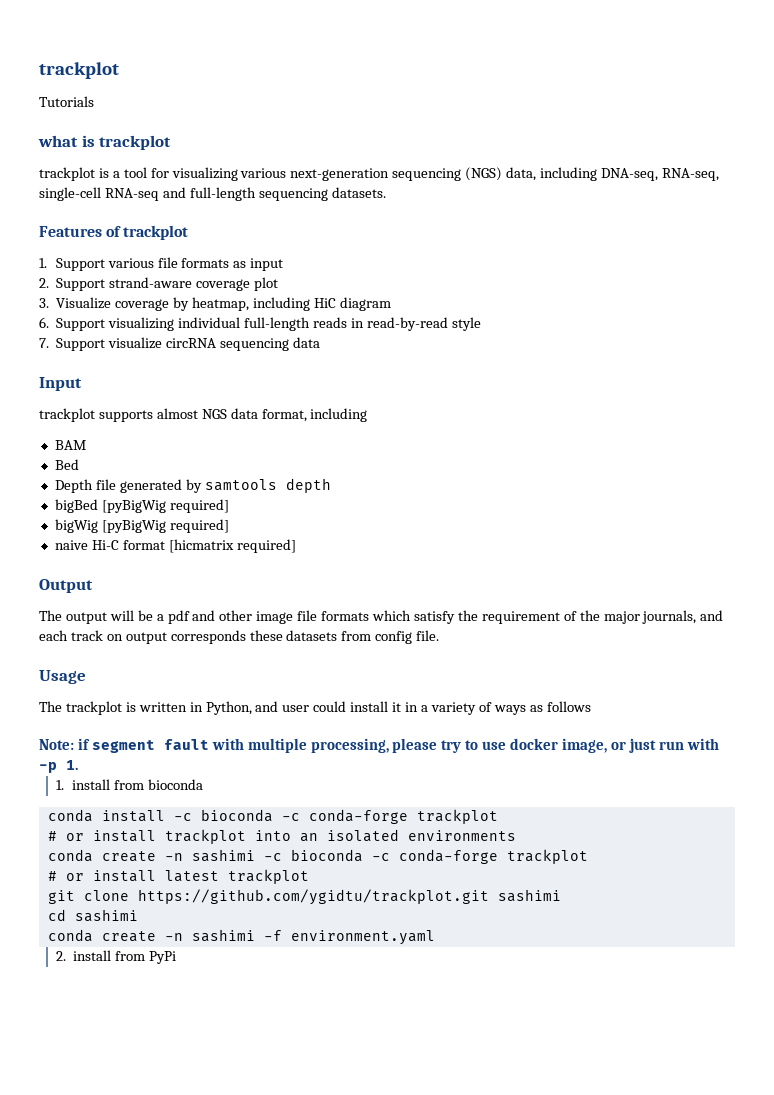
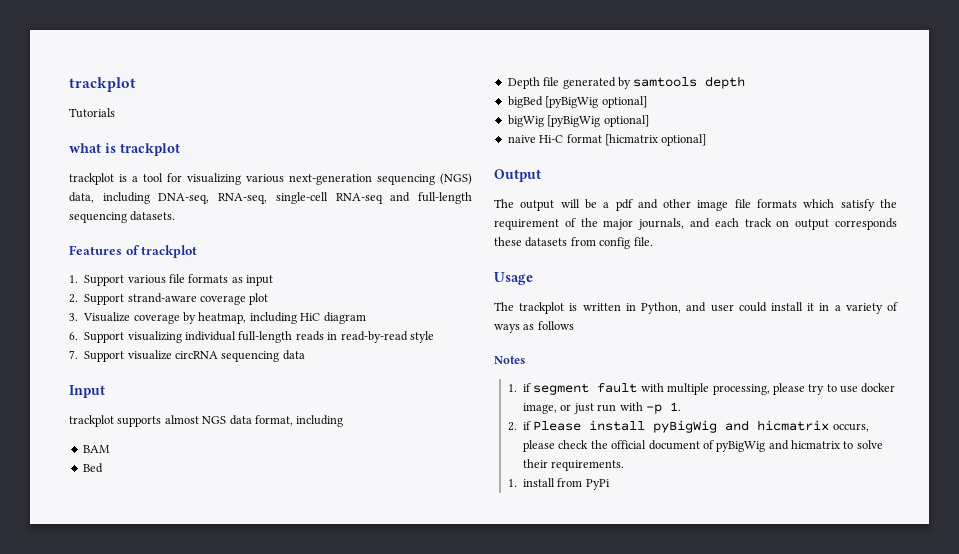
- bigBed [pyBigWig required]
+ bigBed [pyBigWig optional]
- bigWig [pyBigWig required]
+ bigWig [pyBigWig optional]
- naive Hi-C format [hicmatrix required]
+ naive Hi-C format [hicmatrix optional]
- Note: if segment fault with multiple processing, please try to use docker image, or just run with -p 1.
+ Notes
+ 1. if segment fault with multiple processing, please try to use docker image, or just run with -p 1.
- 1. install from bioconda
- conda install -c bioconda -c conda-forge trackplot
- # or install trackplot into an isolated environments
- conda create -n sashimi -c bioconda -c conda-forge trackplot
- # or install latest trackplot
- git clone https://github.com/ygidtu/trackplot.git sashimi
- cd sashimi
- conda create -n sashimi -f environment.yaml
- 2. install from PyPi
+ 2. if Please install pyBigWig and hicmatrix occurs, please check the official document of pyBigWig and hicmatrix to solve their requirements.
+ 1. install from PyPi

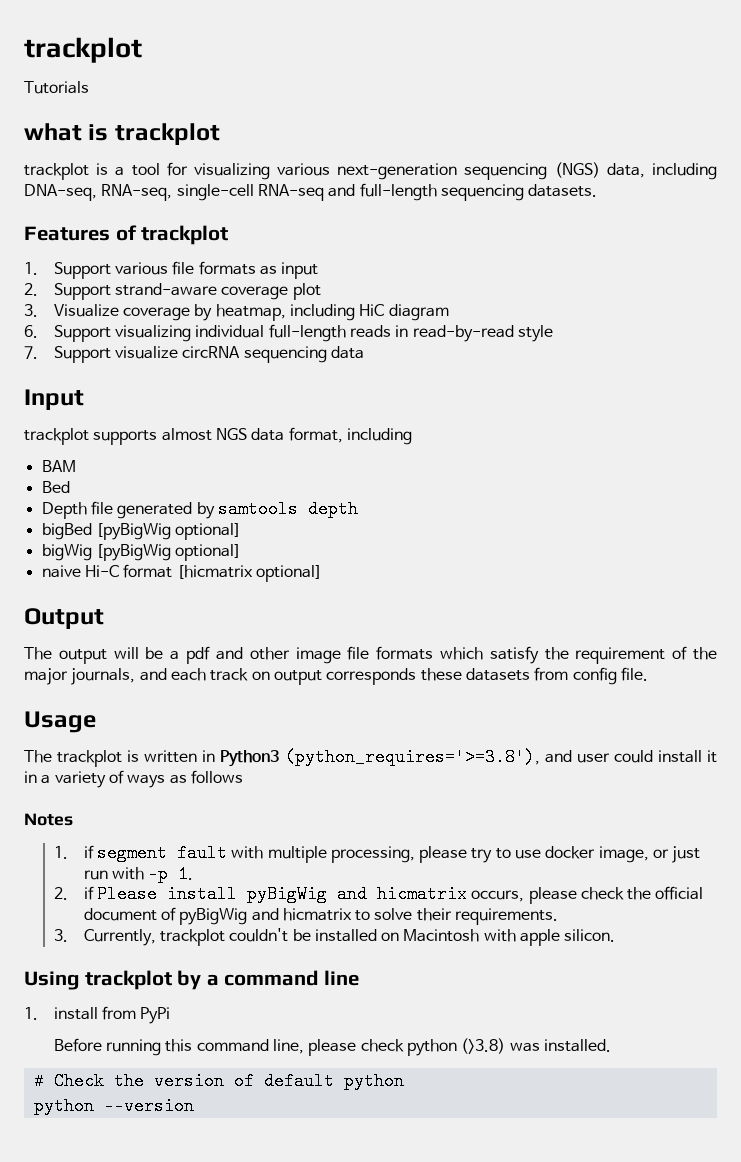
- The trackplot is written in Python, and user could install it in a variety of ways as follows
+ The trackplot is written in Python3 (python_requires='>=3.8'), and user could install it in a variety of ways as follows
+ 3. Currently, trackplot couldn't be installed on Macintosh with apple silicon.
+ Using trackplot by a command line
  1. install from PyPi
+ Before running this command line, please check python (>3.8) was installed.
+ # Check the version of default python
+ python --version

